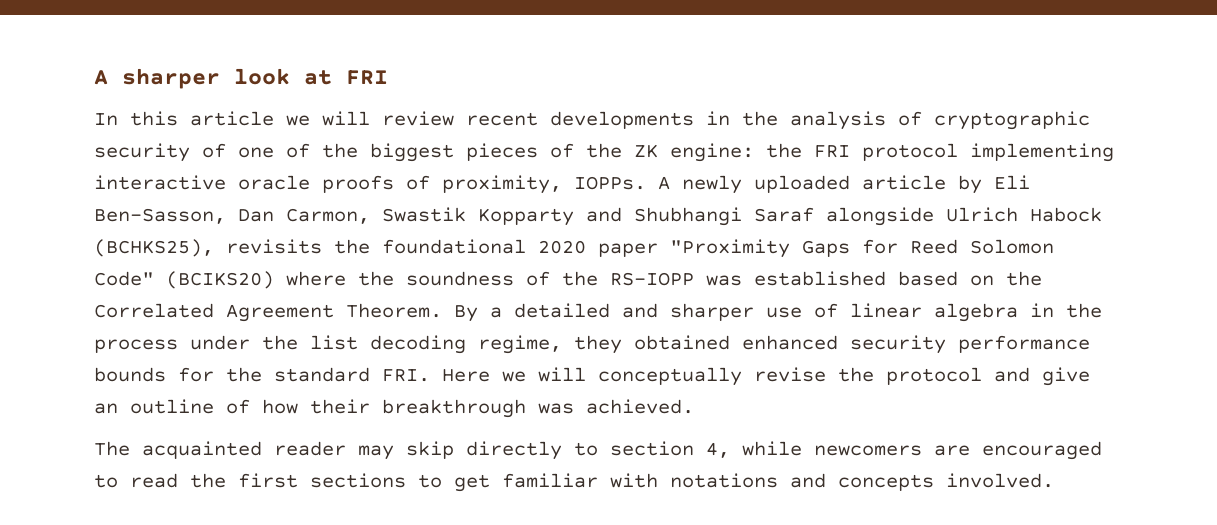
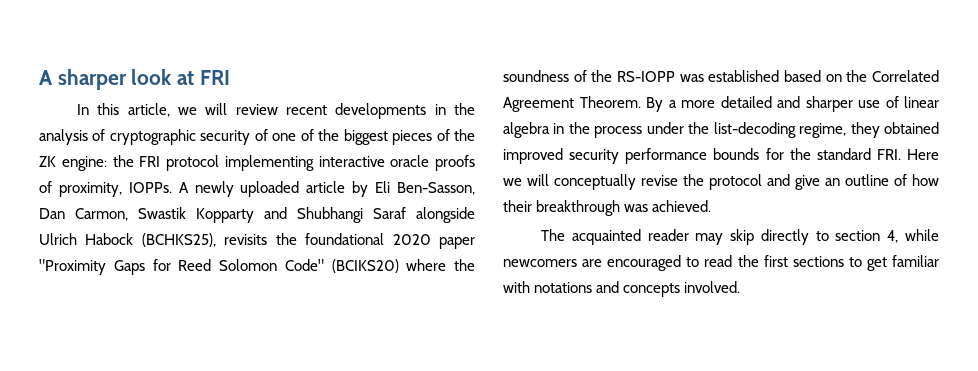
- In this article we will review recent developments in the analysis of cryptographic security of one of the biggest pieces of the ZK engine: the FRI protocol implementing interactive oracle proofs of proximity, IOPPs.
+ In this article, we will review recent developments in the analysis of cryptographic security of one of the biggest pieces of the ZK engine: the FRI protocol implementing interactive oracle proofs of proximity, IOPPs.
- By a detailed and sharper use of linear algebra in the process under the list decoding regime, they obtained enhanced security performance bounds for the standard FRI. Here we will conceptually revise the protocol and give an outline of how their breakthrough was achieved.
+ By a more detailed and sharper use of linear algebra in the process under the list-decoding regime, they obtained improved security performance bounds for the standard FRI. Here we will conceptually revise the protocol and give an outline of how their breakthrough was achieved.

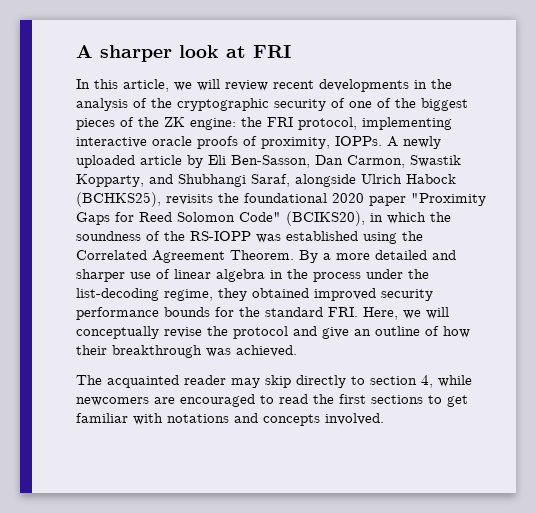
- In this article, we will review recent developments in the analysis of cryptographic security of one of the biggest pieces of the ZK engine: the FRI protocol implementing interactive oracle proofs of proximity, IOPPs.
+ In this article, we will review recent developments in the analysis of the cryptographic security of one of the biggest pieces of the ZK engine: the FRI protocol, implementing interactive oracle proofs of proximity, IOPPs.
- A newly uploaded article by Eli Ben-Sasson, Dan Carmon, Swastik Kopparty and Shubhangi Saraf alongside Ulrich Habock (BCHKS25), revisits the foundational 2020 paper "Proximity Gaps for Reed Solomon Code" (BCIKS20) where the soundness of the RS-IOPP was established based on the Correlated Agreement Theorem.
+ A newly uploaded article by Eli Ben-Sasson, Dan Carmon, Swastik Kopparty, and Shubhangi Saraf, alongside Ulrich Habock (BCHKS25), revisits the foundational 2020 paper "Proximity Gaps for Reed Solomon Code" (BCIKS20), in which the soundness of the RS-IOPP was established using the Correlated Agreement Theorem.
- By a more detailed and sharper use of linear algebra in the process under the list-decoding regime, they obtained improved security performance bounds for the standard FRI. Here we will conceptually revise the protocol and give an outline of how their breakthrough was achieved.
+ By a more detailed and sharper use of linear algebra in the process under the list-decoding regime, they obtained improved security performance bounds for the standard FRI. Here, we will conceptually revise the protocol and give an outline of how their breakthrough was achieved.

